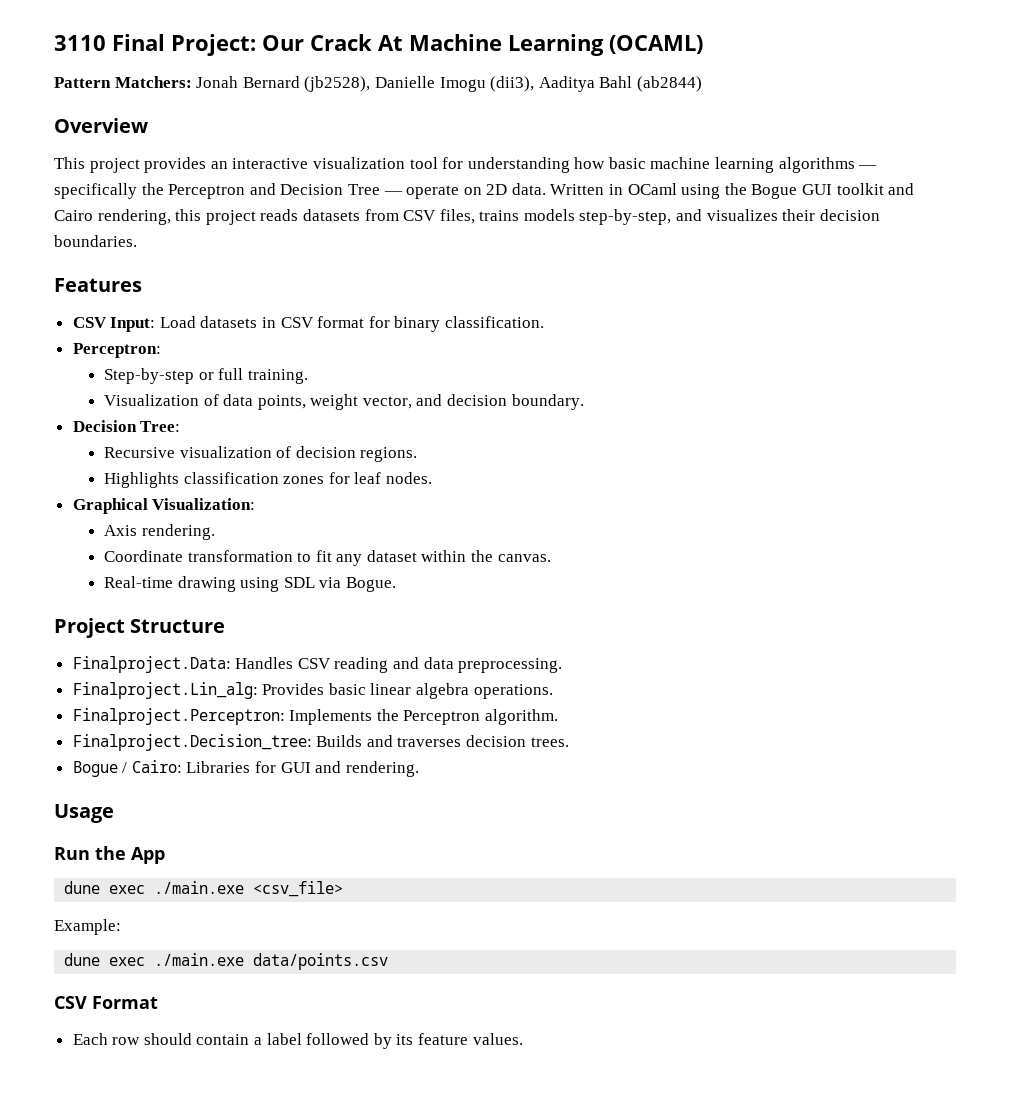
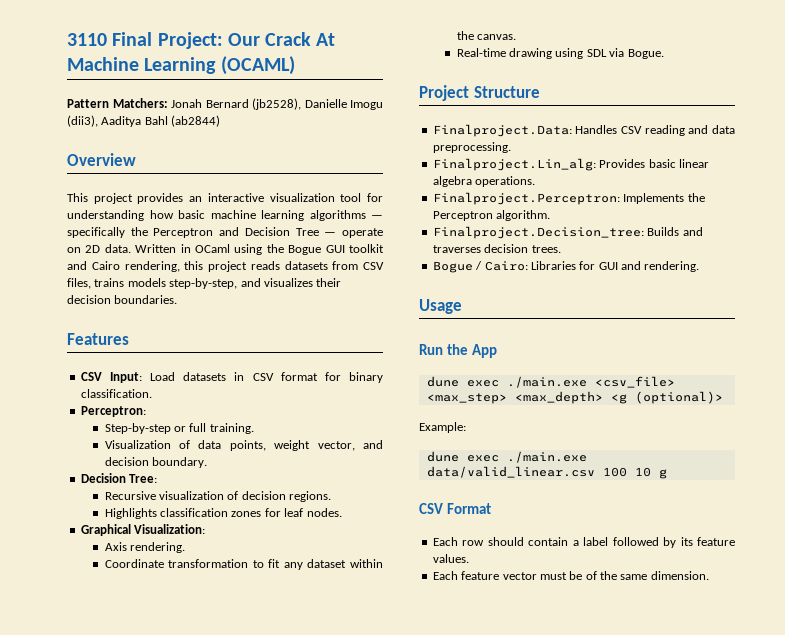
- dune exec ./main.exe <csv_file>
+ dune exec ./main.exe <csv_file> <max_step> <max_depth> <g (optional)>
- dune exec ./main.exe data/points.csv
+ dune exec ./main.exe data/valid_linear.csv 100 10 g
+ Each feature vector must be of the same dimension.

